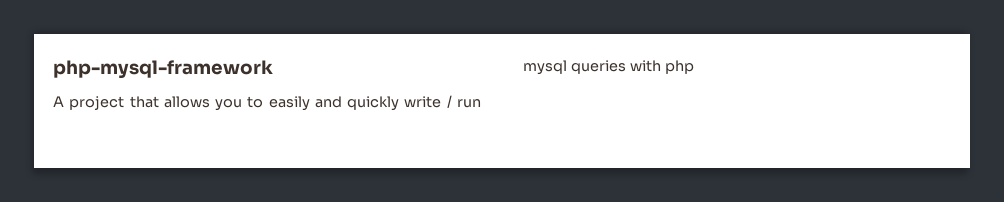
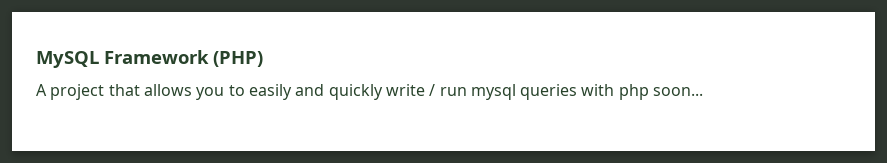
- php-mysql-framework
+ MySQL Framework (PHP)
- A project that allows you to easily and quickly write / run mysql queries with php
+ A project that allows you to easily and quickly write / run mysql queries with php soon...

